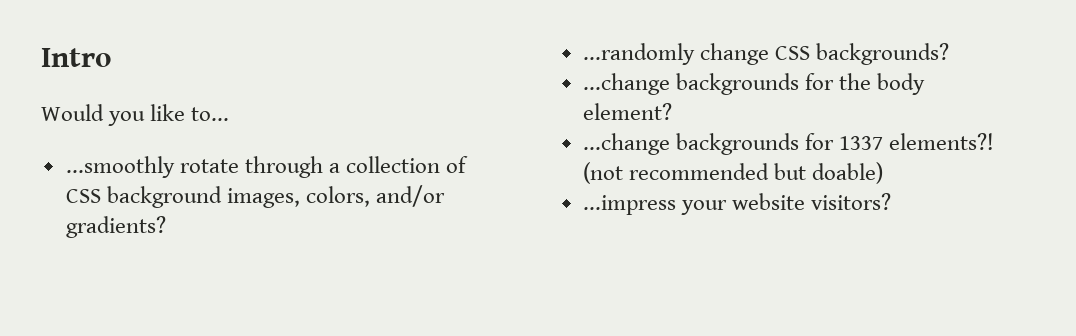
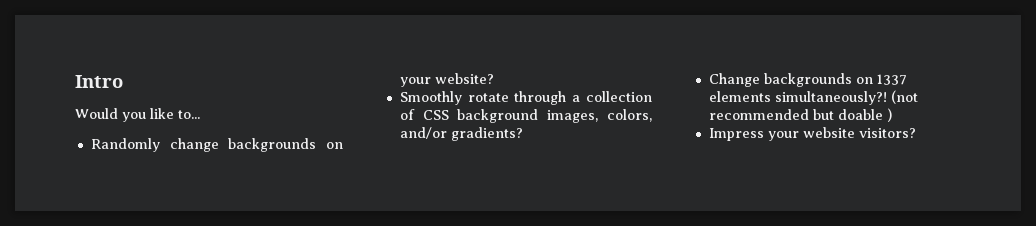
- ...smoothly rotate through a collection of CSS background images, colors, and/or gradients?
+ Randomly change backgrounds on your website?
+ Smoothly rotate through a collection of CSS background images, colors, and/or gradients?
- ...randomly change CSS backgrounds?
- ...change backgrounds for the body element?
- ...change backgrounds for 1337 elements?! (not recommended but doable)
- ...impress your website visitors?
+ Change backgrounds on 1337 elements simultaneously?! (not recommended but doable )
+ Impress your website visitors?

